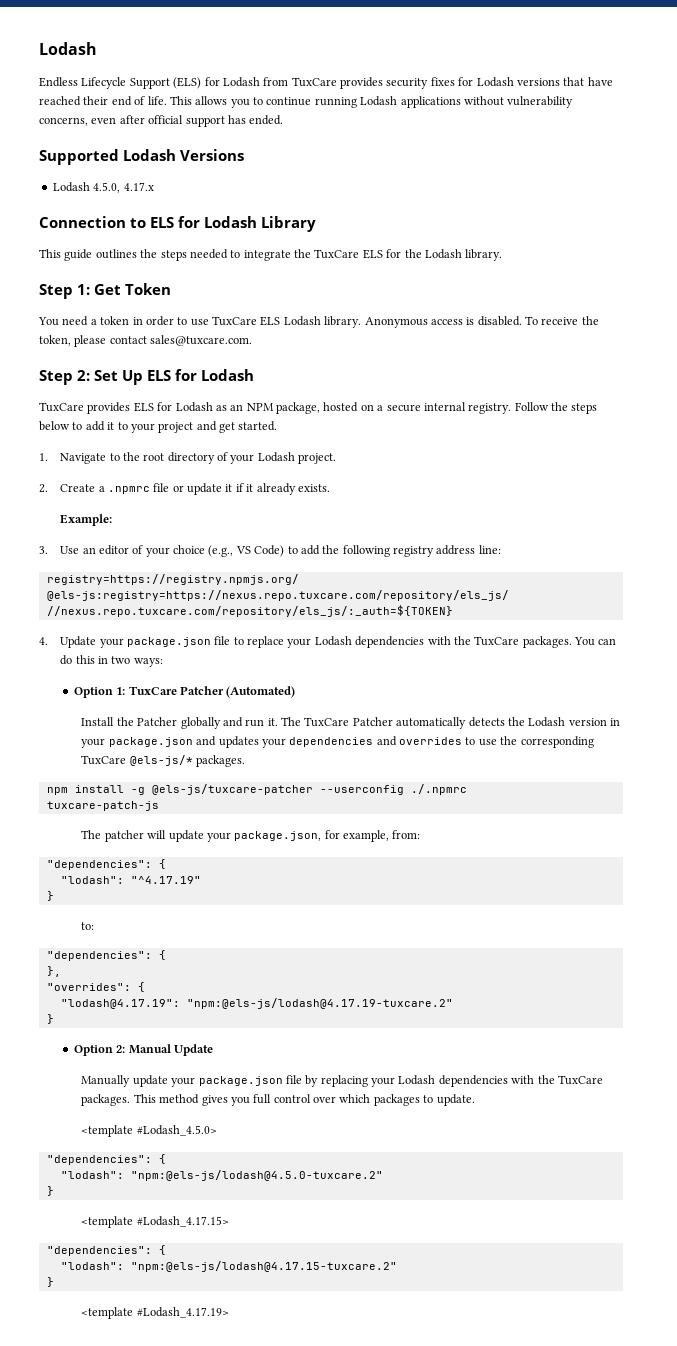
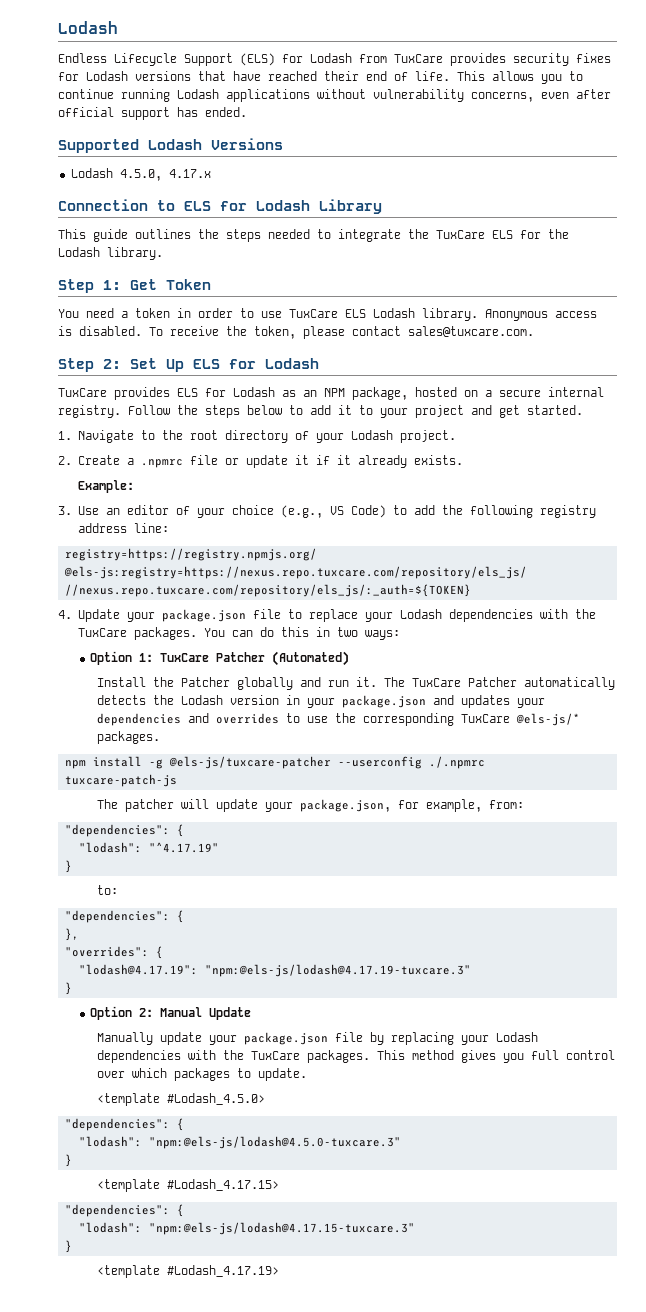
- "lodash@4.17.19": "npm:@els-js/lodash@4.17.19-tuxcare.2"
+ "lodash@4.17.19": "npm:@els-js/lodash@4.17.19-tuxcare.3"
- "lodash": "npm:@els-js/lodash@4.5.0-tuxcare.2"
+ "lodash": "npm:@els-js/lodash@4.5.0-tuxcare.3"
- "lodash": "npm:@els-js/lodash@4.17.15-tuxcare.2"
+ "lodash": "npm:@els-js/lodash@4.17.15-tuxcare.3"

